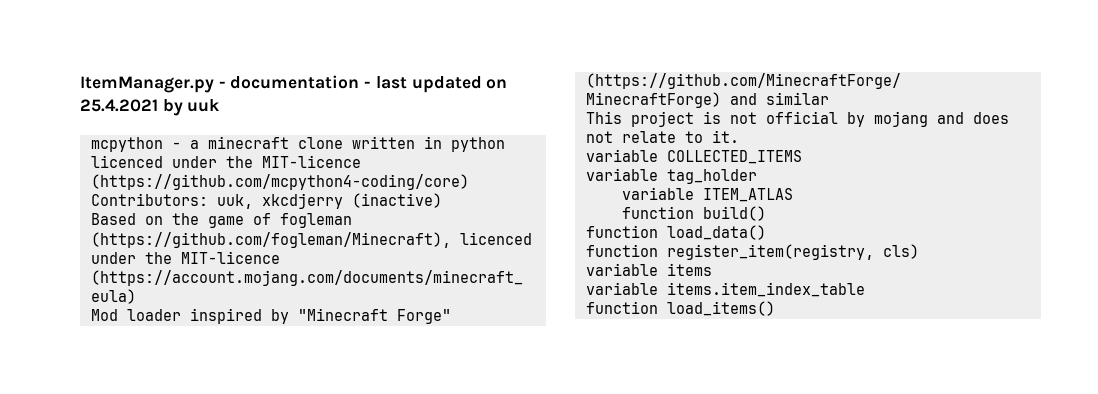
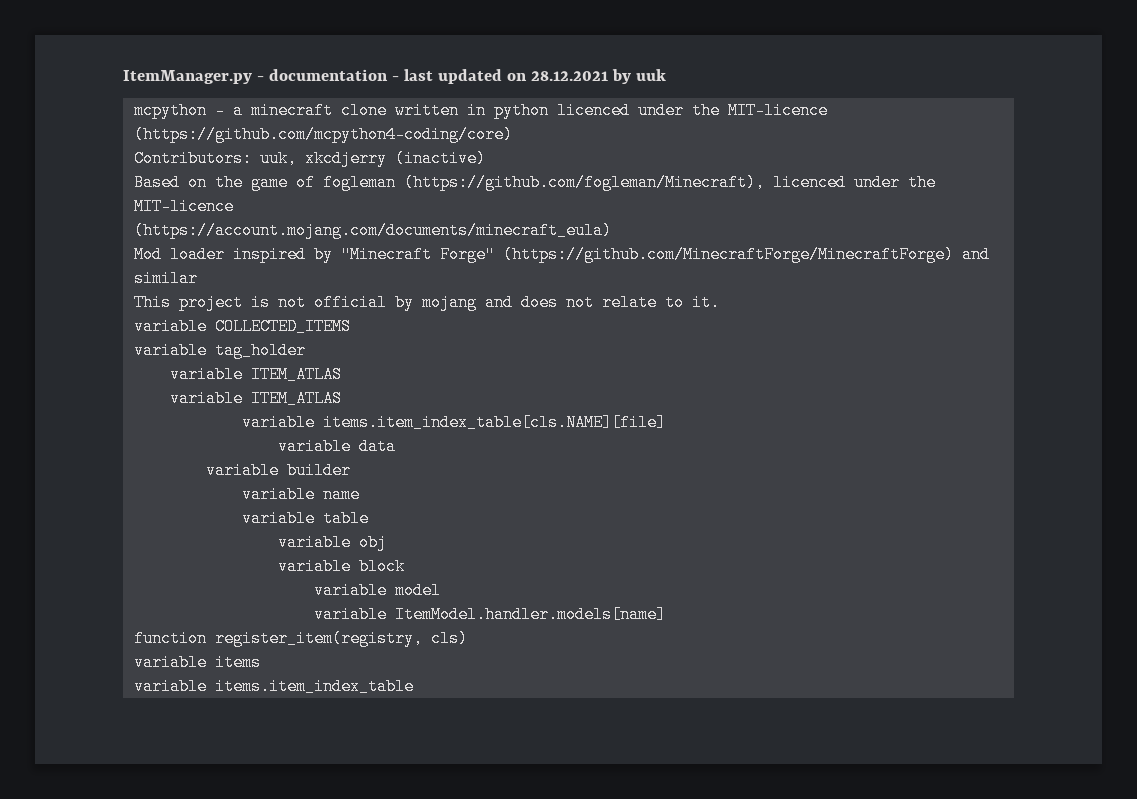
- ItemManager.py - documentation - last updated on 25.4.2021 by uuk
+ ItemManager.py - documentation - last updated on 28.12.2021 by uuk
  variable tag_holder
  variable ITEM_ATLAS
- function build()
- function load_data()
+ variable ITEM_ATLAS
+ variable items.item_index_table[cls.NAME][file]
+ variable data
+ variable builder
+ variable name
+ variable table
+ variable obj
+ variable block
+ variable model
+ variable ItemModel.handler.models[name]
- function load_items()

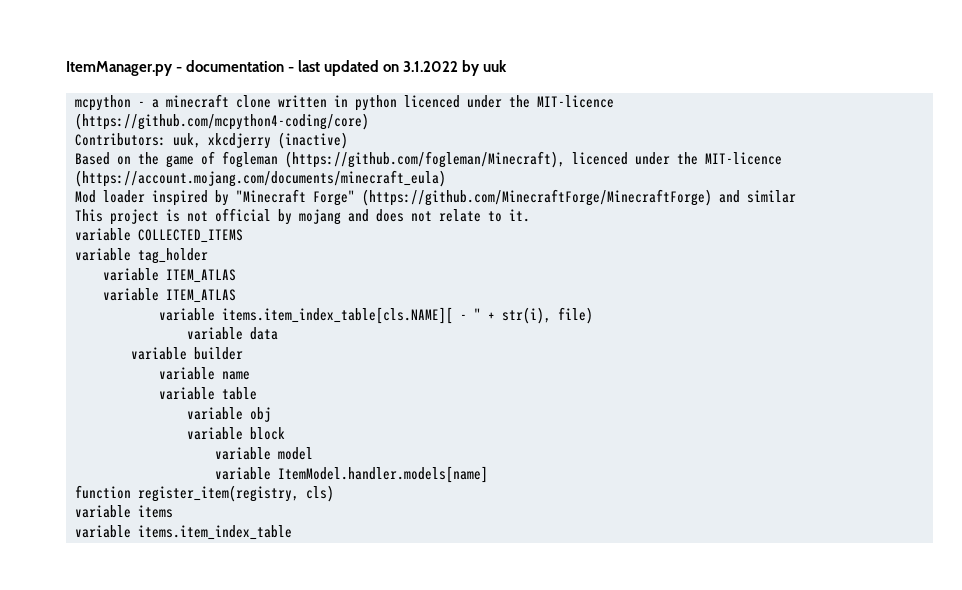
- ItemManager.py - documentation - last updated on 28.12.2021 by uuk
+ ItemManager.py - documentation - last updated on 3.1.2022 by uuk
- variable items.item_index_table[cls.NAME][file]
+ variable items.item_index_table[cls.NAME][ - " + str(i), file)

